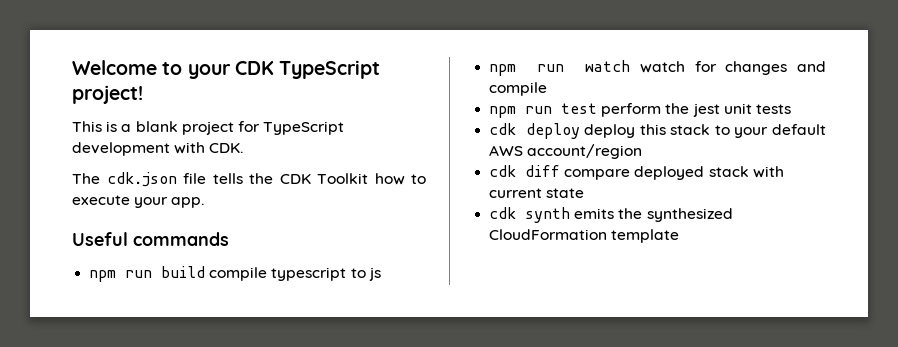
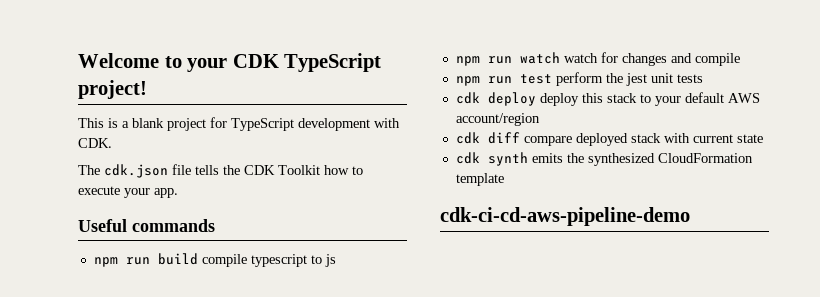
+ cdk-ci-cd-aws-pipeline-demo

